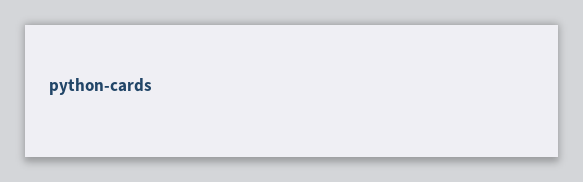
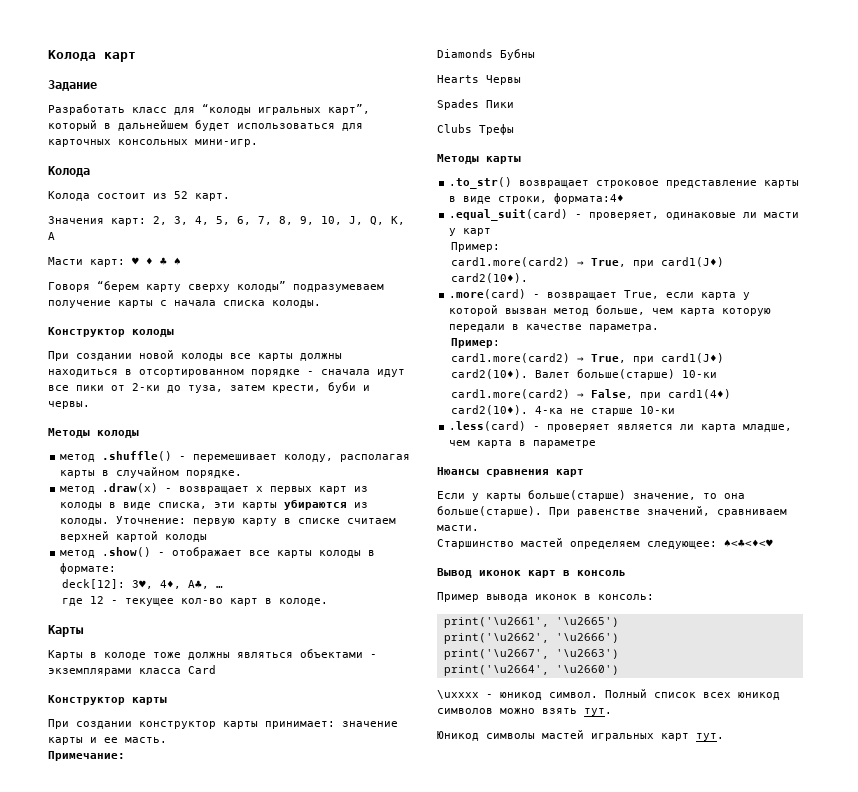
- python-cards
+ Колода карт
+ Задание
+ Разработать класс для “колоды игральных карт”, который в дальнейшем будет использоваться для карточных консольных мини-игр.
+ Колода
+ Колода состоит из 52 карт.
+ Значения карт: 2, 3, 4, 5, 6, 7, 8, 9, 10, J, Q, K, A
+ Масти карт: ♥ ♦ ♣ ♠
+ Говоря “берем карту сверху колоды” подразумеваем получение карты с начала списка колоды.
+ Конструктор колоды
+ При создании новой колоды все карты должны находиться в отсортированном порядке - сначала идут все пики от 2-ки до туза, затем крести, буби и червы.
+ Методы колоды
+ метод .shuffle() - перемешивает колоду, располагая карты в случайном порядке.
+ метод .draw(x) - возвращает x первых карт из колоды в виде списка, эти карты убираются из колоды. Уточнение: первую карту в списке считаем верхней картой колоды
+ метод .show() - отображает все карты колоды в формате:
+ deck[12]: 3♥, 4♦, A♣, …
+ где 12 - текущее кол-во карт в колоде.
+ Карты
+ Карты в колоде тоже должны являться объектами - экземплярами класса Card
+ Конструктор карты
+ При создании конструктор карты принимает: значение карты и ее масть.
+ Примечание:
+ Diamonds Бубны
+ Hearts Червы
+ Spades Пики
+ Clubs Трефы
+ Методы карты
+ .to_str() возвращает строковое представление карты в виде строки, формата:4♦
+ .equal_suit(card) - проверяет, одинаковые ли масти у карт
+ Пример:
+ card1.more(card2) → True, при card1(J♦) card2(10♦).
+ .more(card) - возвращает True, если карта у которой вызван метод больше, чем карта которую передали в качестве параметра.
+ Пример:
+ card1.more(card2) → True, при card1(J♦) card2(10♦). Валет больше(старше) 10-ки
+ card1.more(card2) → False, при card1(4♦) card2(10♦). 4-ка не старше 10-ки
+ .less(card) - проверяет является ли карта младше, чем карта в параметре
+ Нюансы сравнения карт
+ Если у карты больше(старше) значение, то она больше(старше). При равенстве значений, сравниваем масти.
+ Старшинство мастей определяем следующее: ♠<♣<♦<♥
+ Вывод иконок карт в консоль
+ Пример вывода иконок в консоль:
+ print('\u2661', '\u2665')
+ print('\u2662', '\u2666')
+ print('\u2667', '\u2663')
+ print('\u2664', '\u2660')
+ \uxxxx - юникод символ. Полный список всех юникод символов можно взять тут.
+ Юникод символы мастей игральных карт тут.

